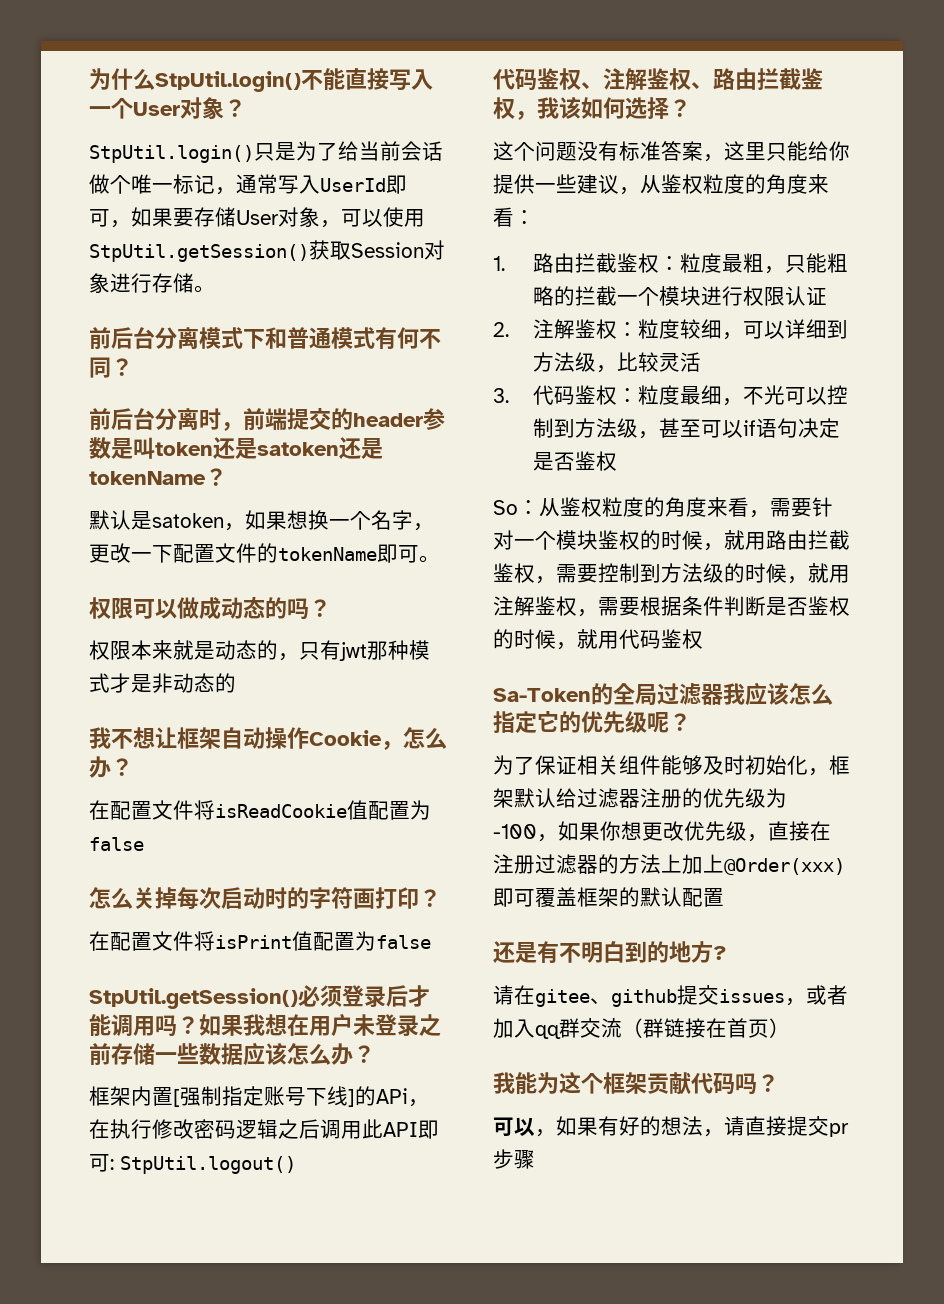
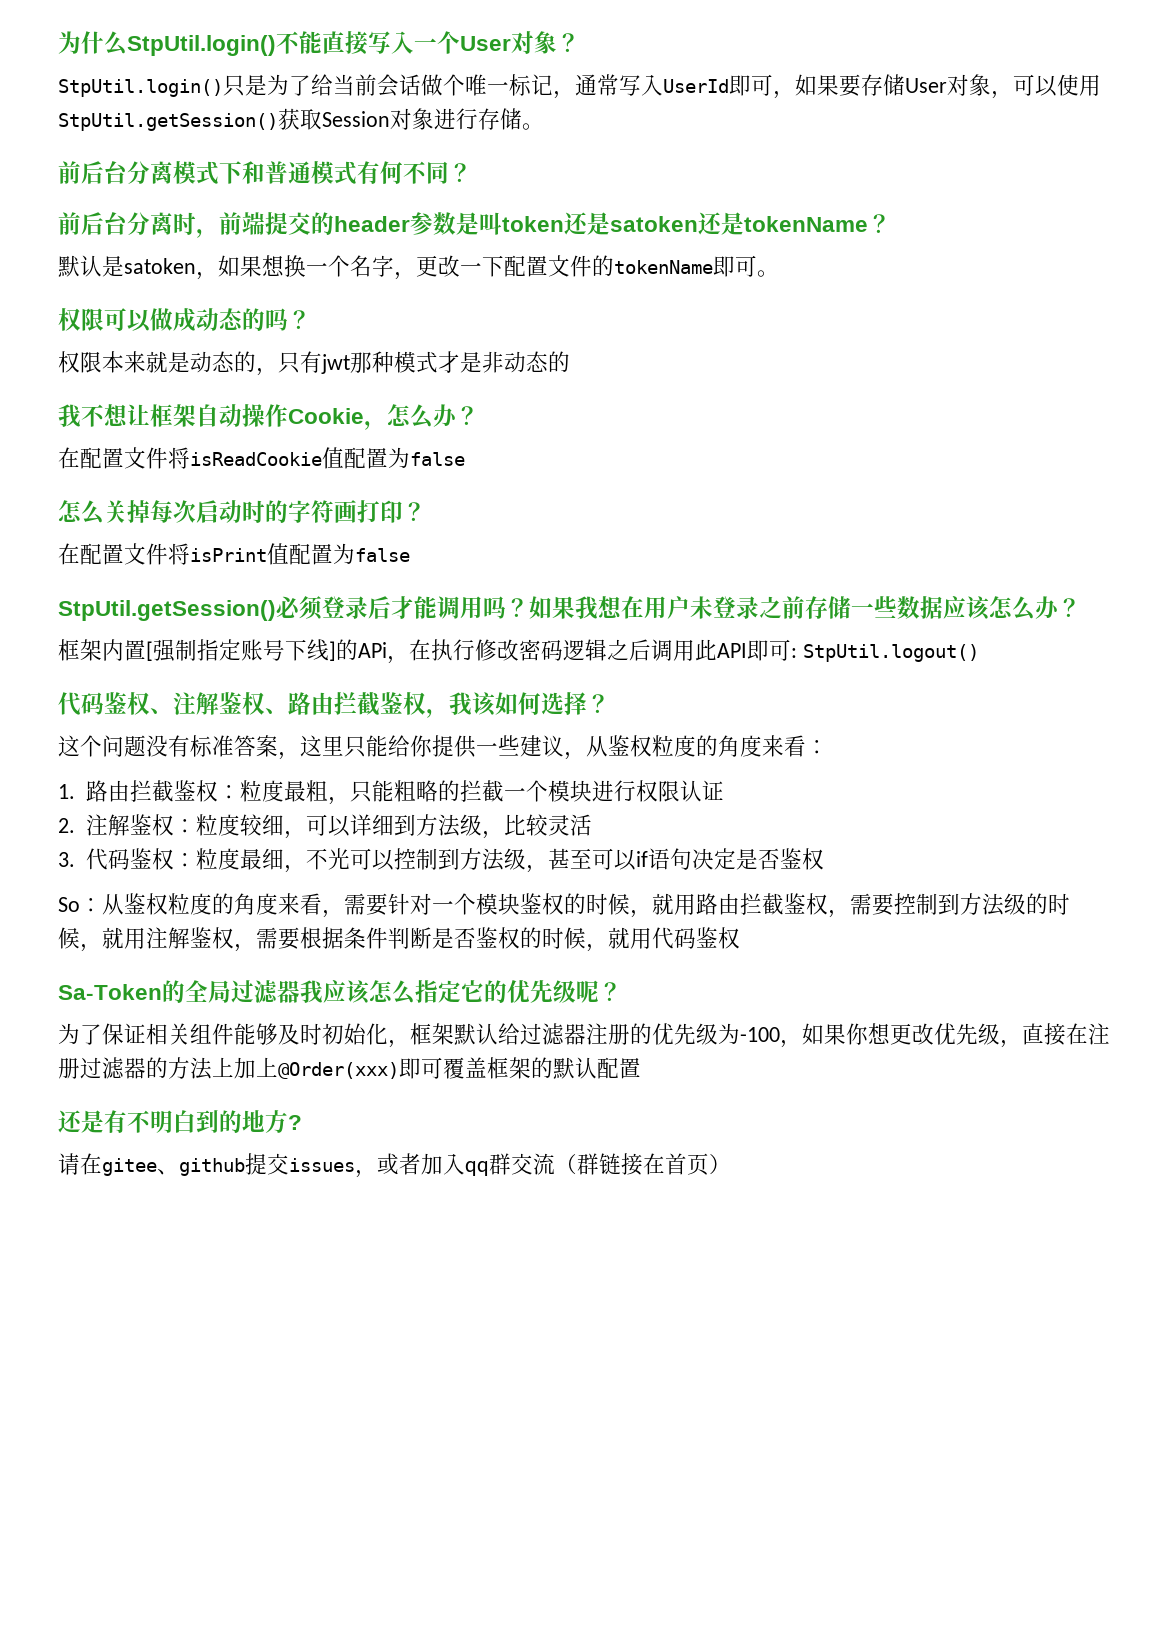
- 我能为这个框架贡献代码吗？
- 可以，如果有好的想法，请直接提交pr步骤

